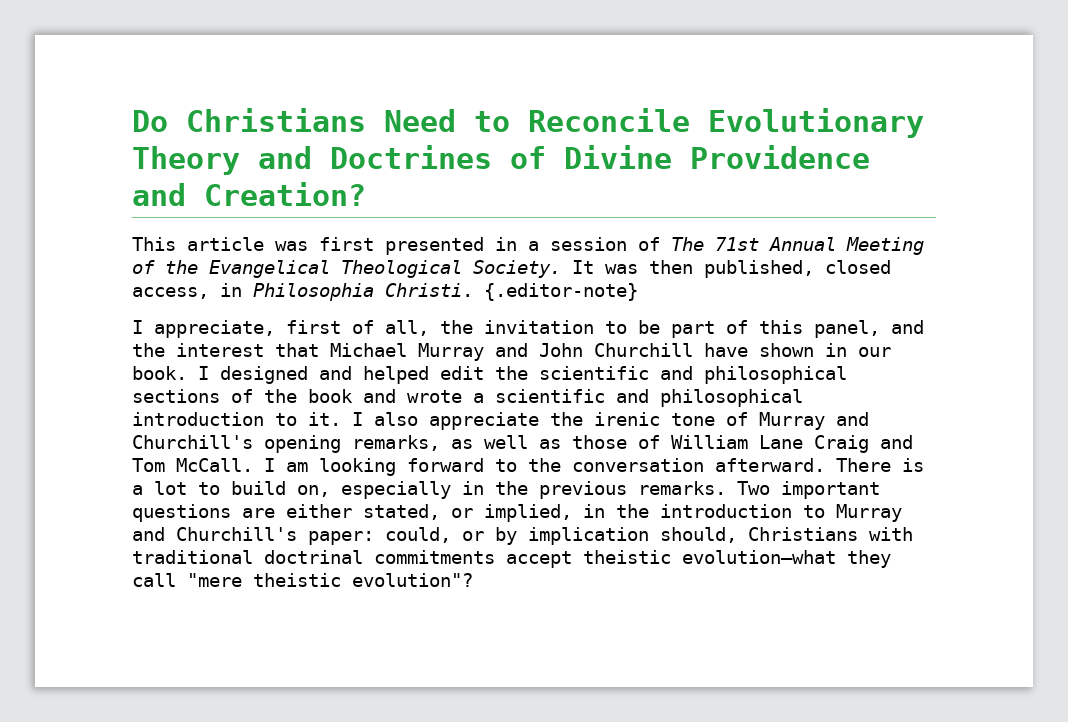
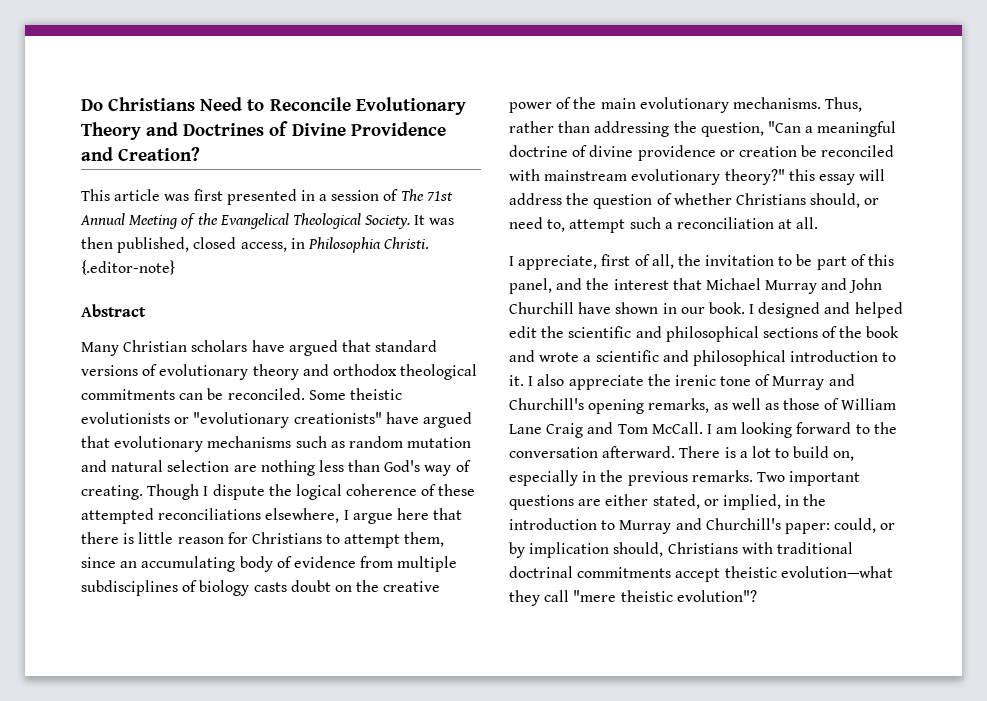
+ Abstract
+ Many Christian scholars have argued that standard versions of evolutionary theory and orthodox theological commitments can be reconciled. Some theistic evolutionists or "evolutionary creationists" have argued that evolutionary mechanisms such as random mutation and natural selection are nothing less than God's way of creating. Though I dispute the logical coherence of these attempted reconciliations elsewhere, I argue here that there is little reason for Christians to attempt them, since an accumulating body of evidence from multiple subdisciplines of biology casts doubt on the creative power of the main evolutionary mechanisms. Thus, rather than addressing the question, "Can a meaningful doctrine of divine providence or creation be reconciled with mainstream evolutionary theory?" this essay will address the question of whether Christians should, or need to, attempt such a reconciliation at all.

